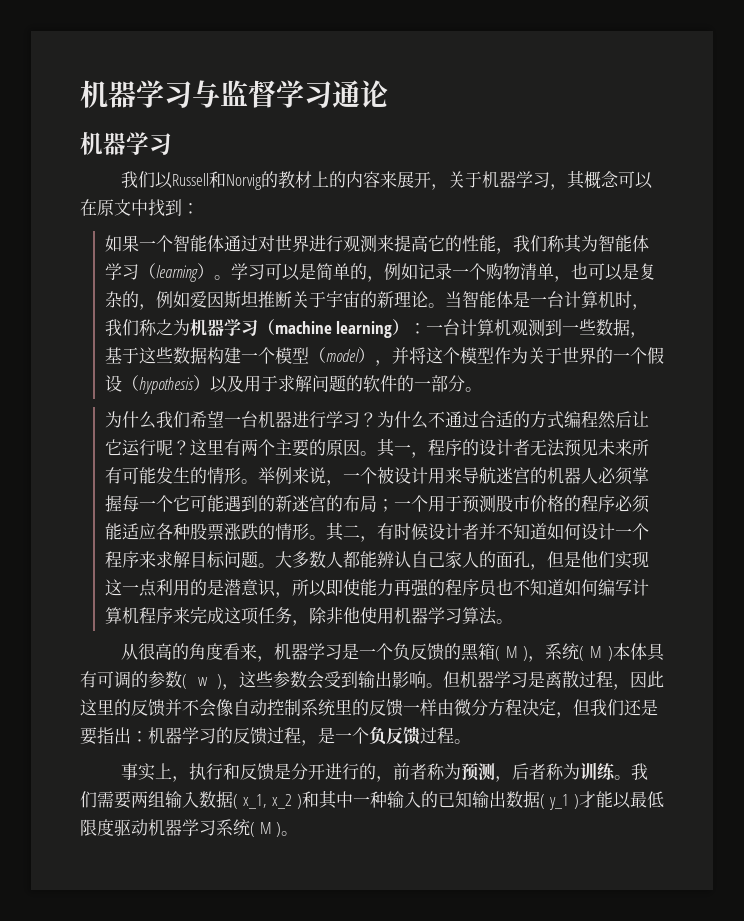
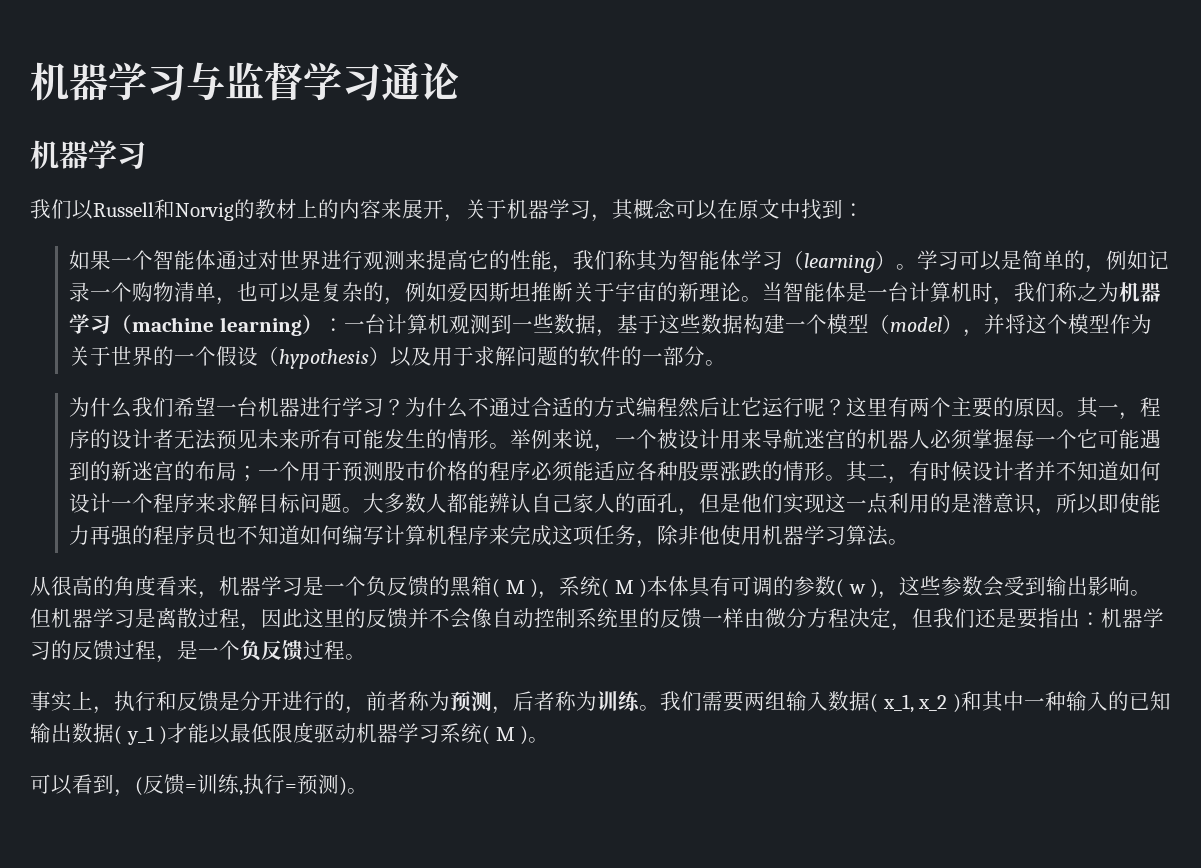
+ 可以看到，(反馈=训练,执行=预测)。

